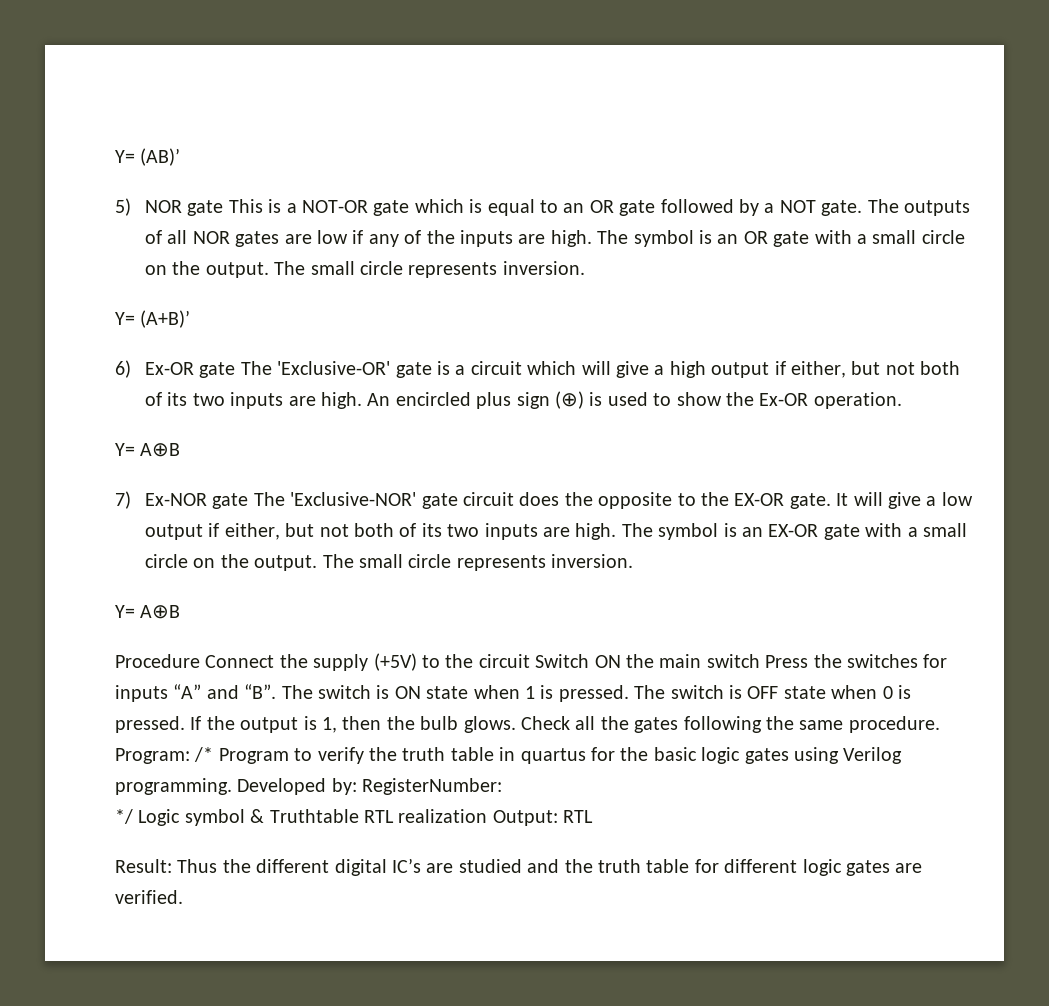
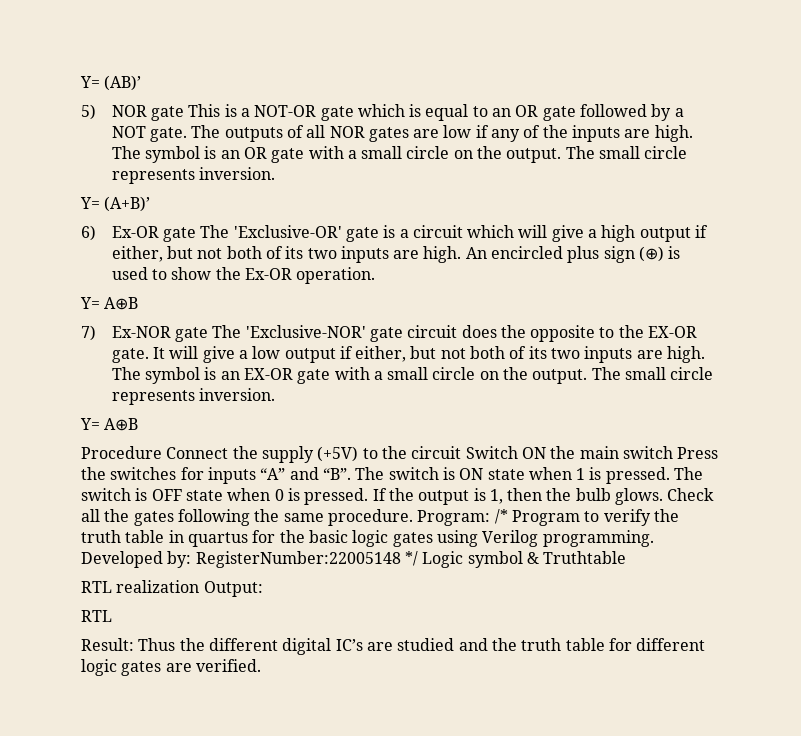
- Developed by: RegisterNumber:
- */ Logic symbol & Truthtable RTL realization Output: RTL
+ Developed by: RegisterNumber:22005148 */ Logic symbol & Truthtable
+ RTL realization Output:
+ RTL

